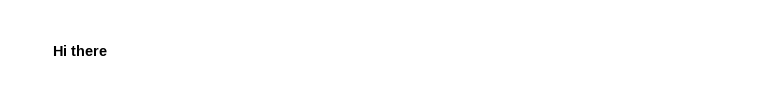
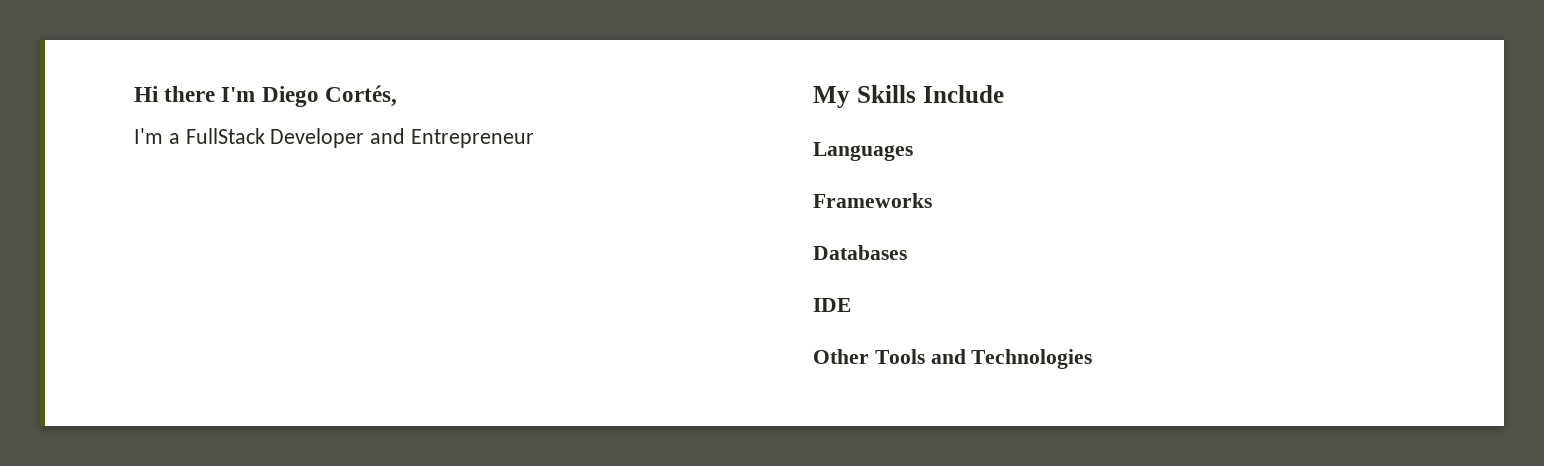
- Hi there
+ Hi there I'm Diego Cortés,
+ I'm a FullStack Developer and Entrepreneur
+ My Skills Include
+ Languages
+ Frameworks
+ Databases
+ IDE
+ Other Tools and Technologies

